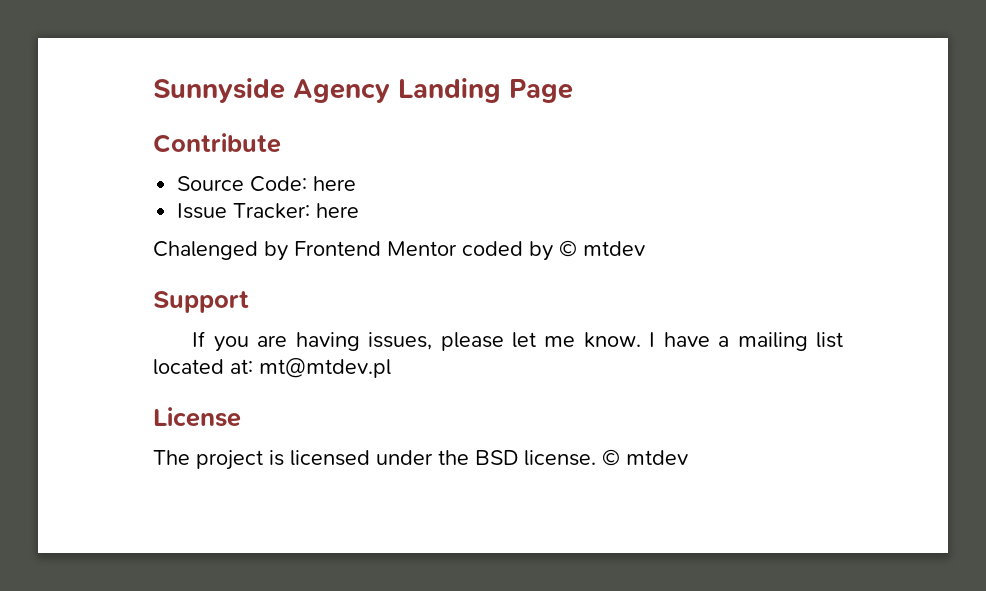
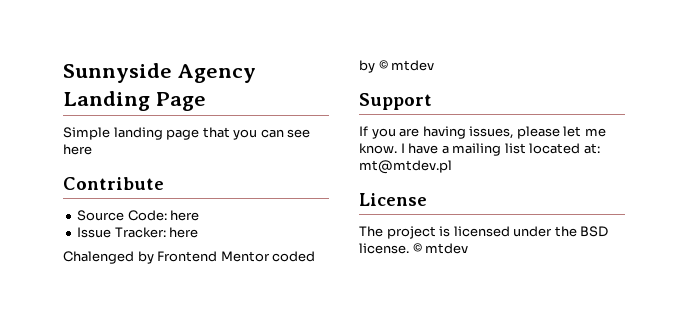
+ Simple landing page that you can see here

